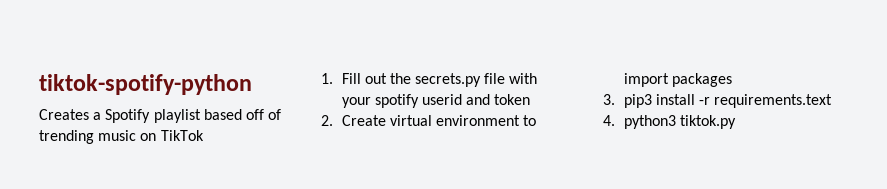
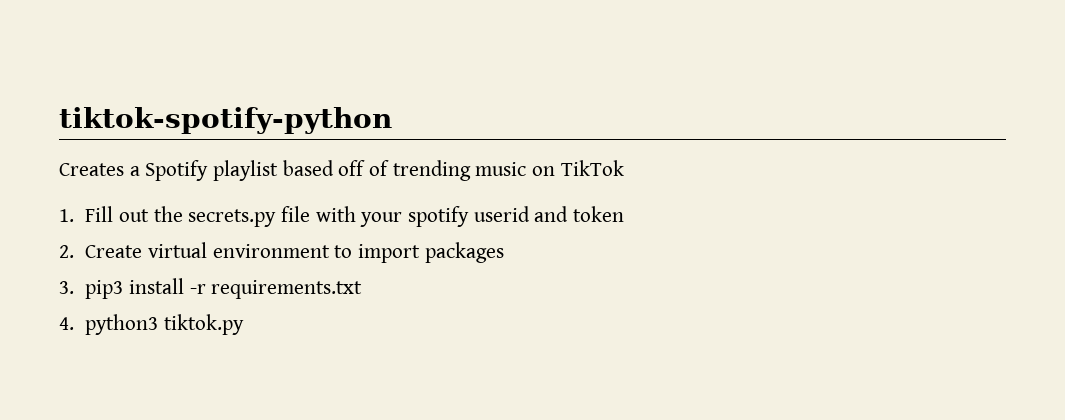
- 3. pip3 install -r requirements.text
+ 3. pip3 install -r requirements.txt

